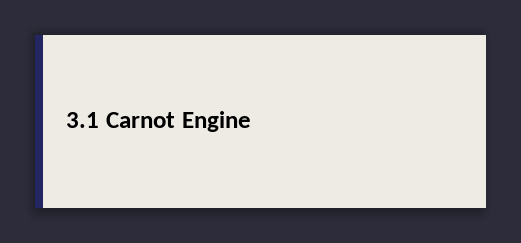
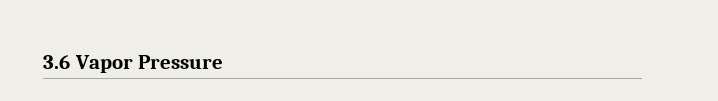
- 3.1 Carnot Engine
+ 3.6 Vapor Pressure

